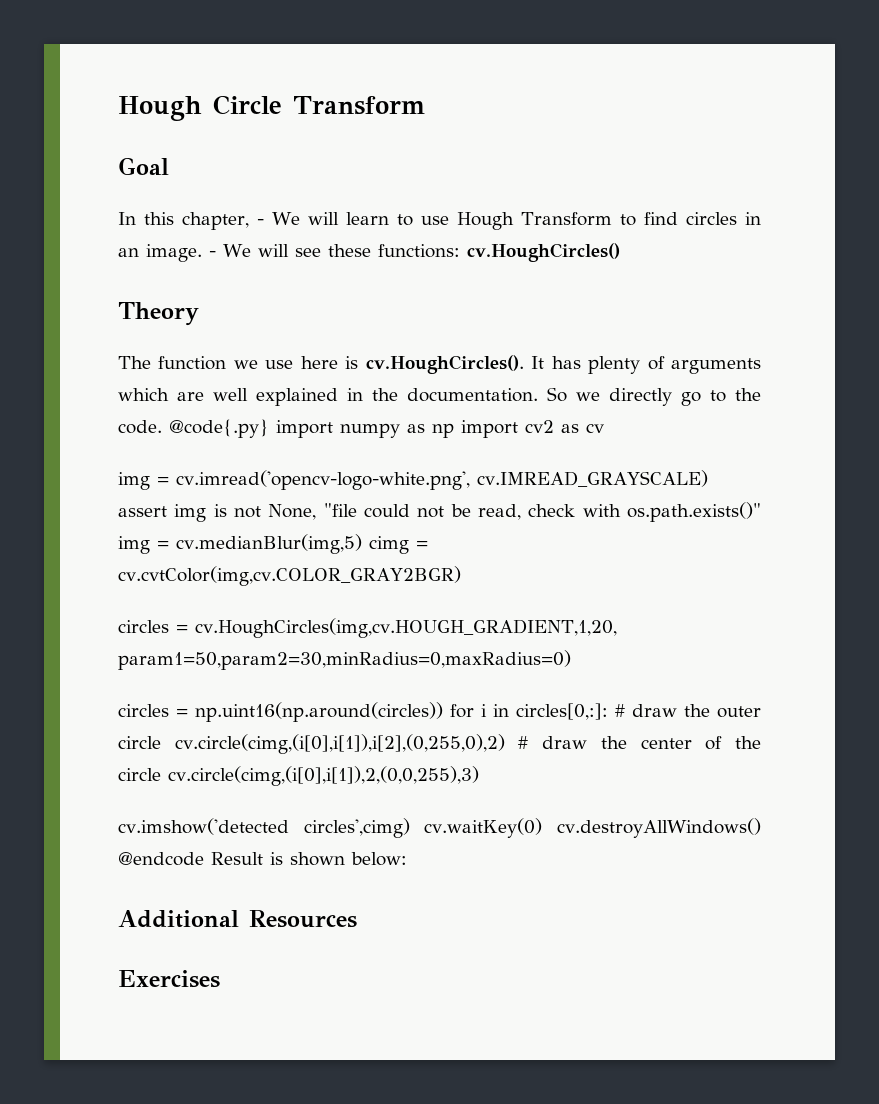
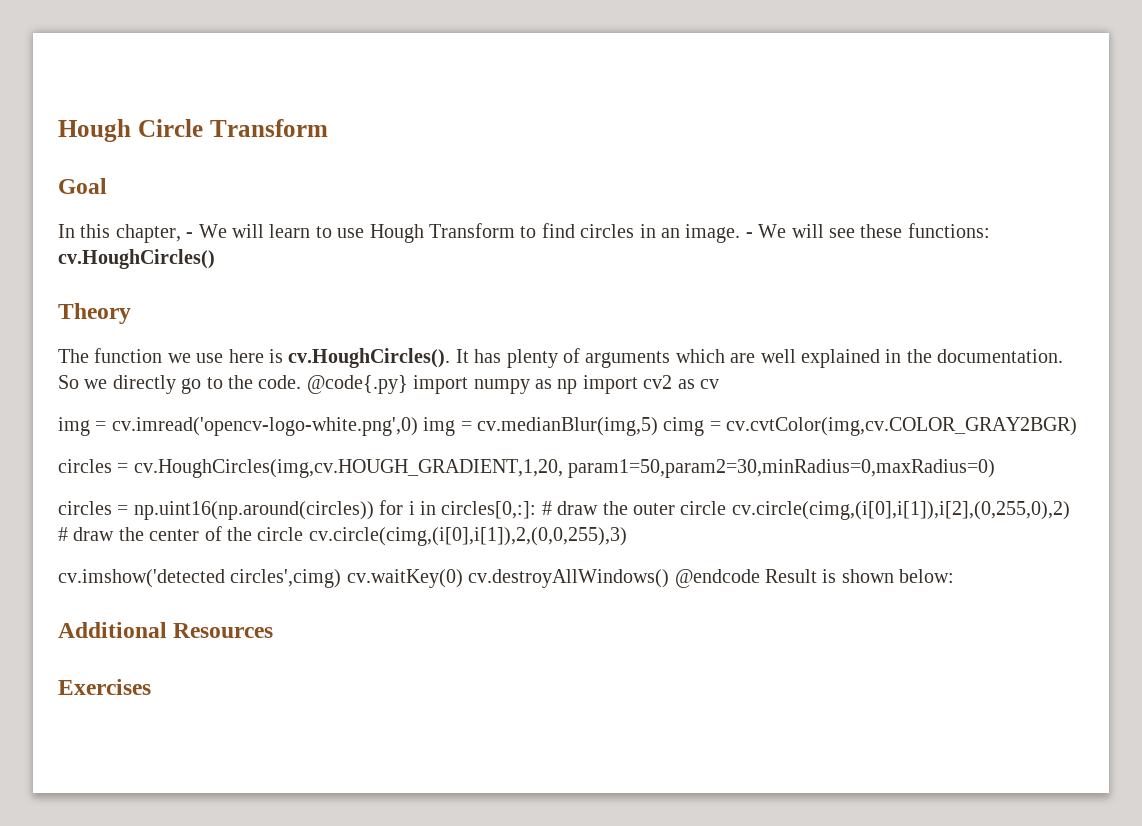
- img = cv.imread('opencv-logo-white.png', cv.IMREAD_GRAYSCALE) assert img is not None, "file could not be read, check with os.path.exists()" img = cv.medianBlur(img,5) cimg = cv.cvtColor(img,cv.COLOR_GRAY2BGR)
+ img = cv.imread('opencv-logo-white.png',0) img = cv.medianBlur(img,5) cimg = cv.cvtColor(img,cv.COLOR_GRAY2BGR)

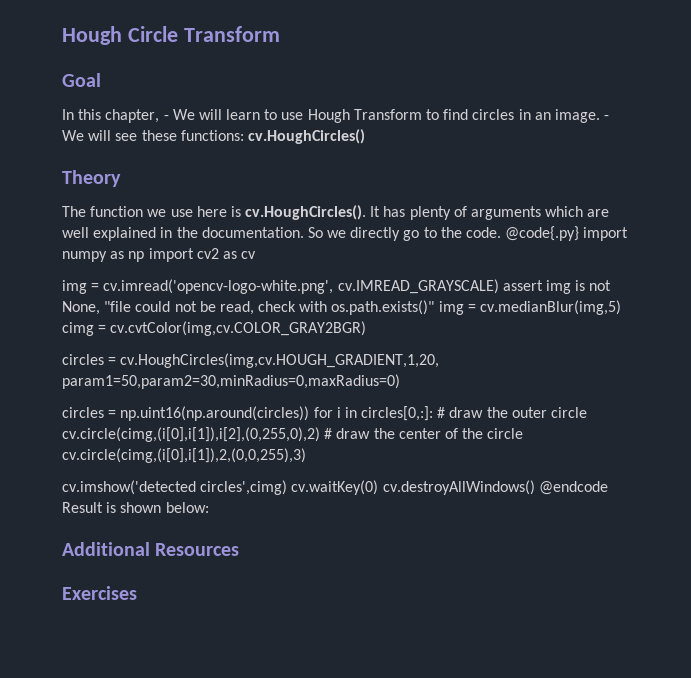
- img = cv.imread('opencv-logo-white.png',0) img = cv.medianBlur(img,5) cimg = cv.cvtColor(img,cv.COLOR_GRAY2BGR)
+ img = cv.imread('opencv-logo-white.png', cv.IMREAD_GRAYSCALE) assert img is not None, "file could not be read, check with os.path.exists()" img = cv.medianBlur(img,5) cimg = cv.cvtColor(img,cv.COLOR_GRAY2BGR)

